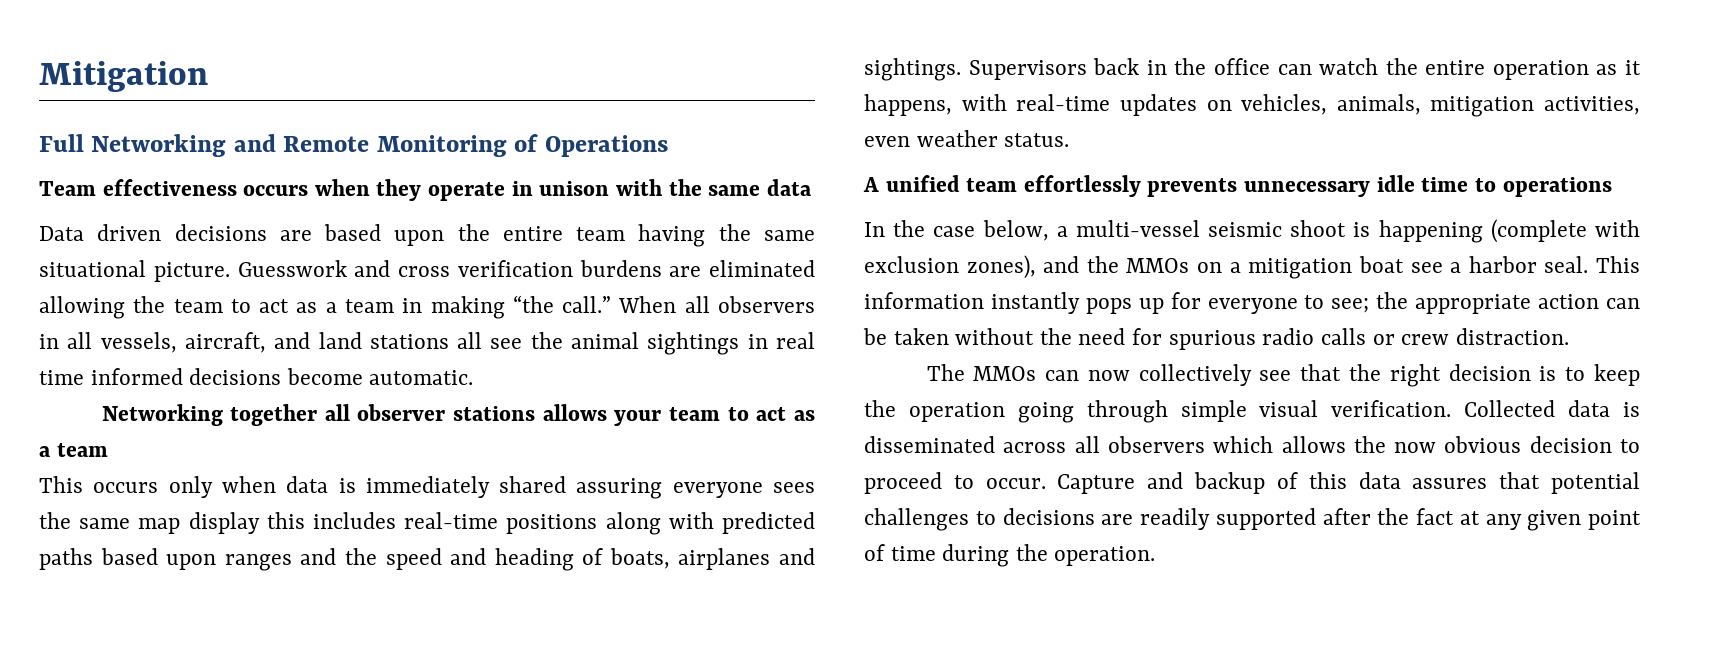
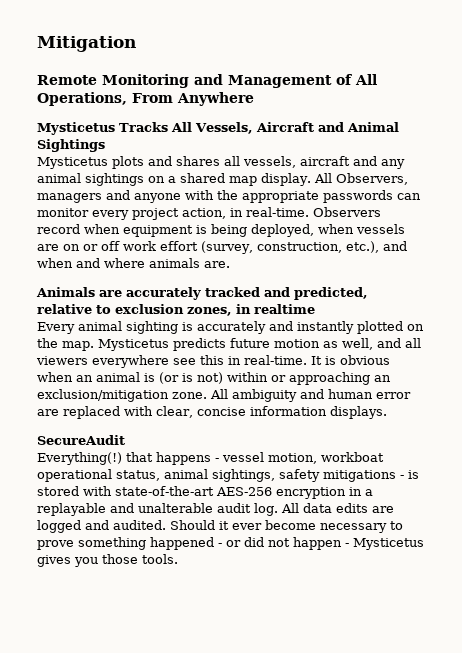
- Full Networking and Remote Monitoring of Operations
- Team effectiveness occurs when they operate in unison with the same data
- Data driven decisions are based upon the entire team having the same situational picture. Guesswork and cross verification burdens are eliminated allowing the team to act as a team in making “the call.” When all observers in all vessels, aircraft, and land stations all see the animal sightings in real time informed decisions become automatic.
- Networking together all observer stations allows your team to act as a team
- This occurs only when data is immediately shared assuring everyone sees the same map display this includes real-time positions along with predicted paths based upon ranges and the speed and heading of boats, airplanes and sightings. Supervisors back in the office can watch the entire operation as it happens, with real-time updates on vehicles, animals, mitigation activities, even weather status.
- A unified team effortlessly prevents unnecessary idle time to operations
- In the case below, a multi-vessel seismic shoot is happening (complete with exclusion zones), and the MMOs on a mitigation boat see a harbor seal. This information instantly pops up for everyone to see; the appropriate action can be taken without the need for spurious radio calls or crew distraction.
- The MMOs can now collectively see that the right decision is to keep the operation going through simple visual verification. Collected data is disseminated across all observers which allows the now obvious decision to proceed to occur. Capture and backup of this data assures that potential challenges to decisions are readily supported after the fact at any given point of time during the operation.
+ Remote Monitoring and Management of All Operations, From Anywhere
+ Mysticetus Tracks All Vessels, Aircraft and Animal Sightings
+ Mysticetus plots and shares all vessels, aircraft and any animal sightings on a shared map display. All Observers, managers and anyone with the appropriate passwords can monitor every project action, in real-time. Observers record when equipment is being deployed, when vessels are on or off work effort (survey, construction, etc.), and when and where animals are.
+ Animals are accurately tracked and predicted, relative to exclusion zones, in realtime
+ Every animal sighting is accurately and instantly plotted on the map. Mysticetus predicts future motion as well, and all viewers everywhere see this in real-time. It is obvious when an animal is (or is not) within or approaching an exclusion/mitigation zone. All ambiguity and human error are replaced with clear, concise information displays.
+ SecureAudit
+ Everything(!) that happens - vessel motion, workboat operational status, animal sightings, safety mitigations - is stored with state-of-the-art AES-256 encryption in a replayable and unalterable audit log. All data edits are logged and audited. Should it ever become necessary to prove something happened - or did not happen - Mysticetus gives you those tools.

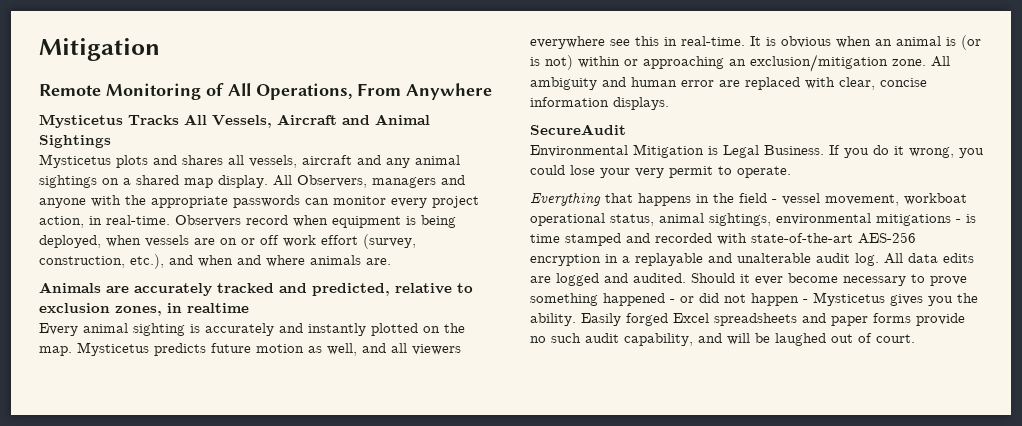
- Remote Monitoring and Management of All Operations, From Anywhere
+ Remote Monitoring of All Operations, From Anywhere
- Everything(!) that happens - vessel motion, workboat operational status, animal sightings, safety mitigations - is stored with state-of-the-art AES-256 encryption in a replayable and unalterable audit log.
+ Environmental Mitigation is Legal Business. If you do it wrong, you could lose your very permit to operate.
+ Everything that happens in the field - vessel movement, workboat operational status, animal sightings, environmental mitigations - is time stamped and recorded with state-of-the-art AES-256 encryption in a replayable and unalterable audit log.
- Should it ever become necessary to prove something happened - or did not happen - Mysticetus gives you those tools.
+ Should it ever become necessary to prove something happened - or did not happen - Mysticetus gives you the ability. Easily forged Excel spreadsheets and paper forms provide no such audit capability, and will be laughed out of court.

